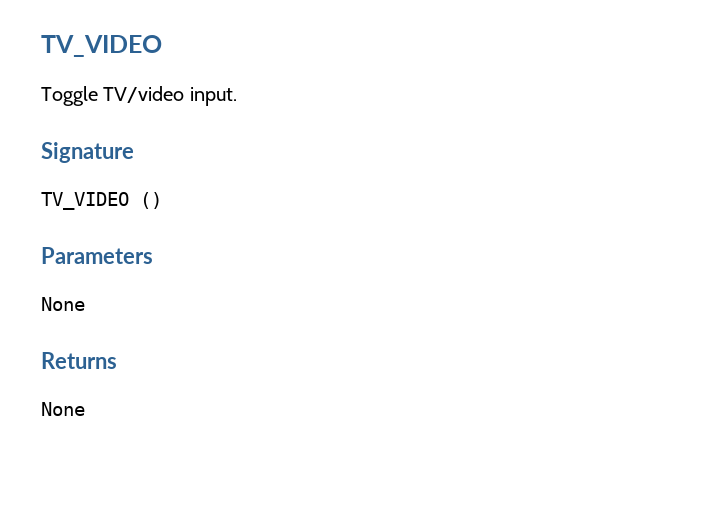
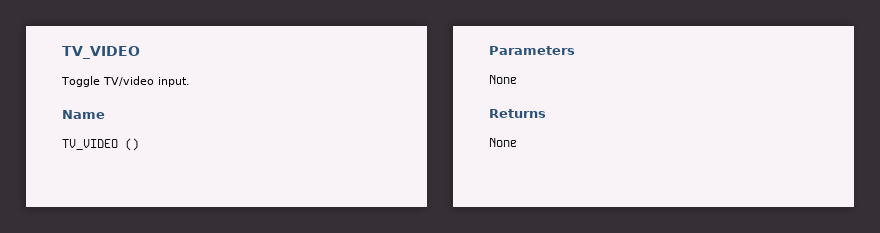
- Signature
+ Name

